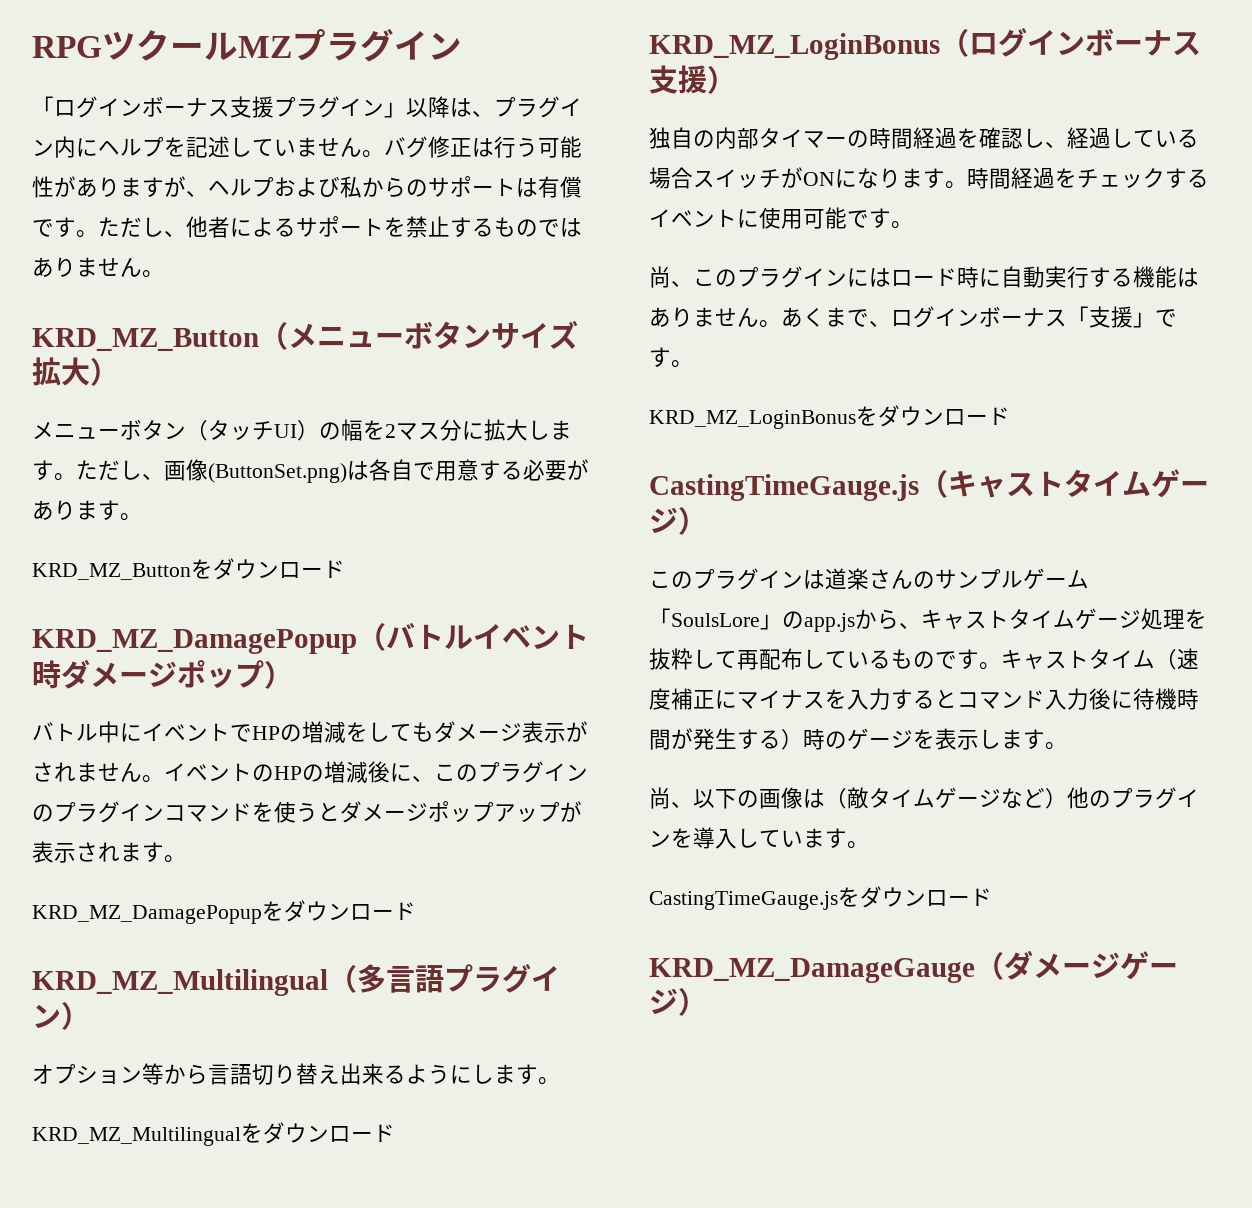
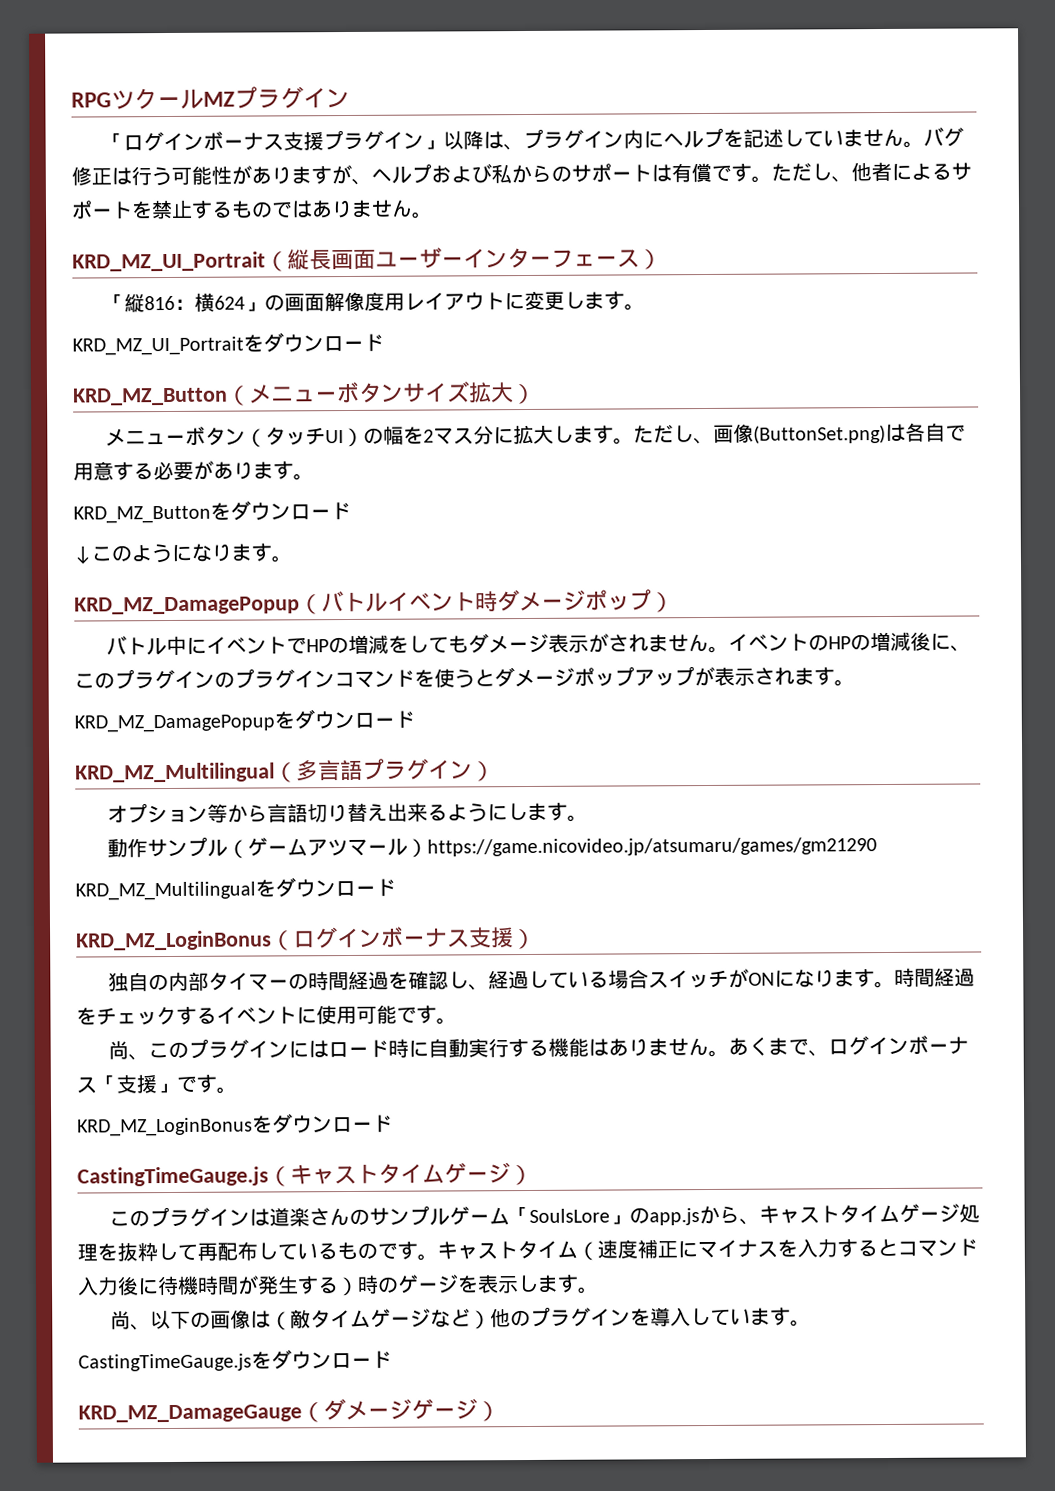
+ KRD_MZ_UI_Portrait（縦長画面ユーザーインターフェース）
+ 「縦816：横624」の画面解像度用レイアウトに変更します。
+ KRD_MZ_UI_Portraitをダウンロード
+ ↓このようになります。
+ 動作サンプル（ゲームアツマール）https://game.nicovideo.jp/atsumaru/games/gm21290

